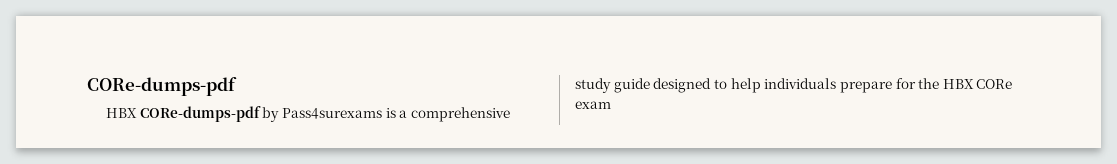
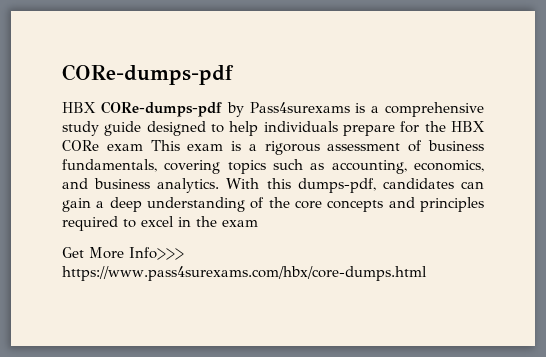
- HBX CORe-dumps-pdf by Pass4surexams is a comprehensive study guide designed to help individuals prepare for the HBX CORe exam
+ HBX CORe-dumps-pdf by Pass4surexams is a comprehensive study guide designed to help individuals prepare for the HBX CORe exam This exam is a rigorous assessment of business fundamentals, covering topics such as accounting, economics, and business analytics. With this dumps-pdf, candidates can gain a deep understanding of the core concepts and principles required to excel in the exam
+ Get More Info>>> https://www.pass4surexams.com/hbx/core-dumps.html

